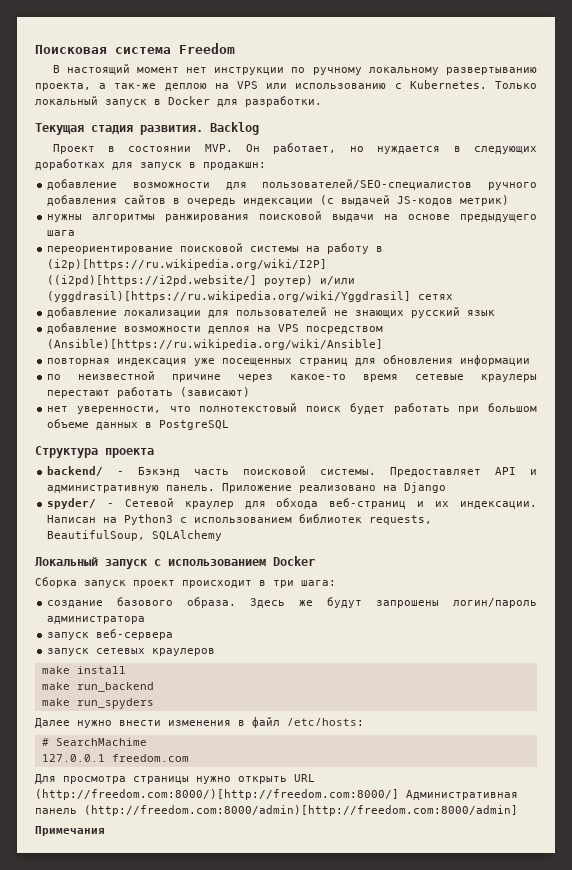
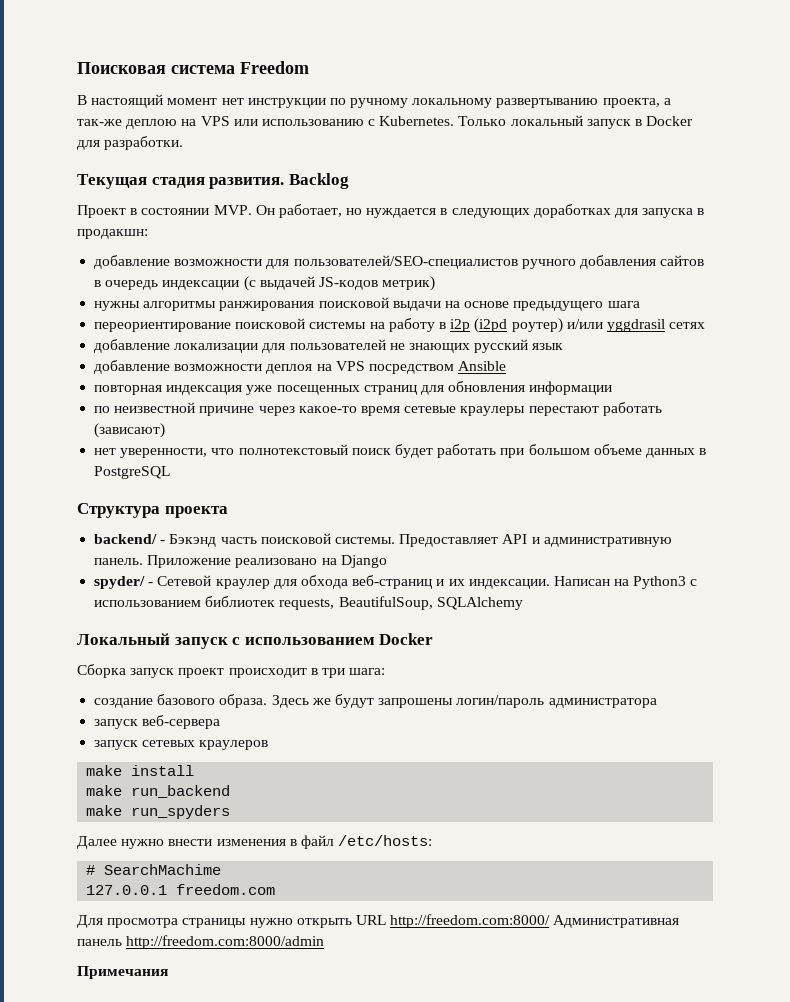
- Проект в состоянии MVP. Он работает, но нуждается в следующих доработках для запуск в продакшн:
+ Проект в состоянии MVP. Он работает, но нуждается в следующих доработках для запуска в продакшн:
- переориентирование поисковой системы на работу в (i2p)[https://ru.wikipedia.org/wiki/I2P] ((i2pd)[https://i2pd.website/] роутер) и/или (yggdrasil)[https://ru.wikipedia.org/wiki/Yggdrasil] сетях
+ переориентирование поисковой системы на работу в i2p (i2pd роутер) и/или yggdrasil сетях
- добавление возможности деплоя на VPS посредством (Ansible)[https://ru.wikipedia.org/wiki/Ansible]
+ добавление возможности деплоя на VPS посредством Ansible
- Для просмотра страницы нужно открыть URL (http://freedom.com:8000/)[http://freedom.com:8000/] Административная панель (http://freedom.com:8000/admin)[http://freedom.com:8000/admin]
+ Для просмотра страницы нужно открыть URL http://freedom.com:8000/ Административная панель http://freedom.com:8000/admin

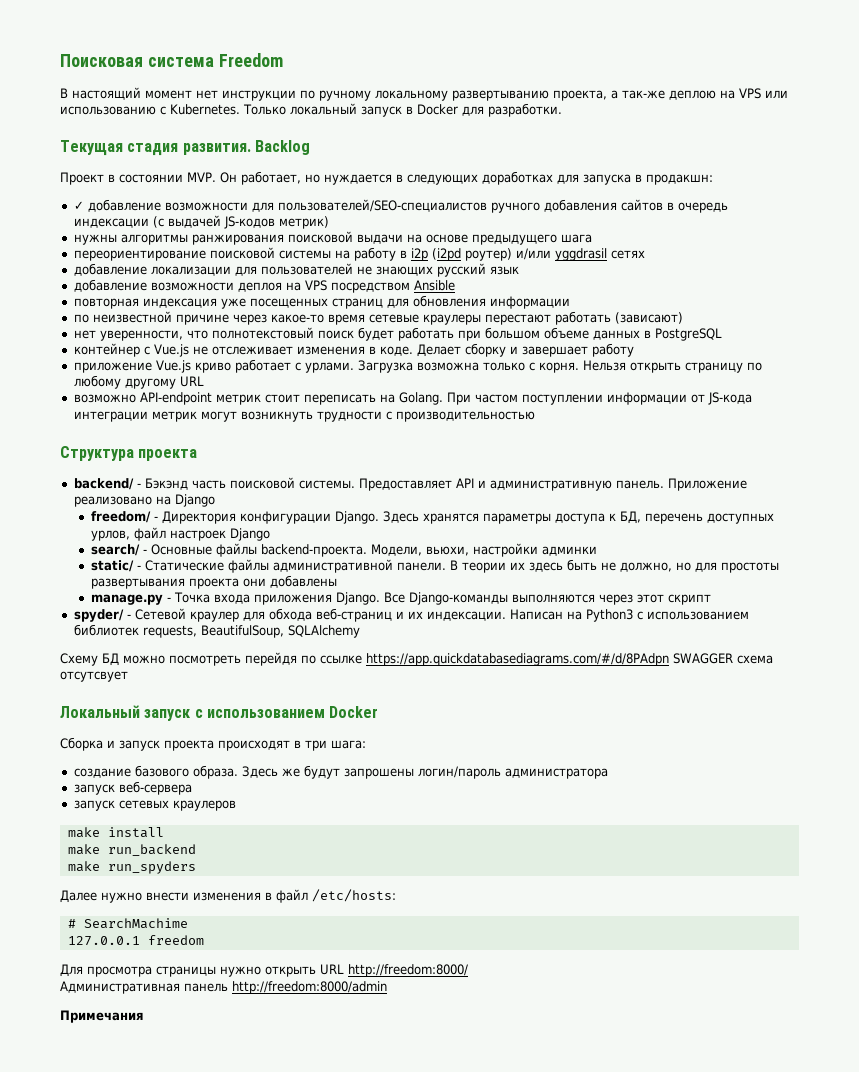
- добавление возможности для пользователей/SEO-специалистов ручного добавления сайтов в очередь индексации (с выдачей JS-кодов метрик)
+ ✓ добавление возможности для пользователей/SEO-специалистов ручного добавления сайтов в очередь индексации (с выдачей JS-кодов метрик)
+ контейнер с Vue.js не отслеживает изменения в коде. Делает сборку и завершает работу
+ приложение Vue.js криво работает с урлами. Загрузка возможна только с корня. Нельзя открыть страницу по любому другому URL
+ возможно API-endpoint метрик стоит переписать на Golang. При частом поступлении информации от JS-кода интеграции метрик могут возникнуть трудности с производительностью
+ freedom/ - Директория конфигурации Django. Здесь хранятся параметры доступа к БД, перечень доступных урлов, файл настроек Django
+ search/ - Основные файлы backend-проекта. Модели, вьюхи, настройки админки
+ static/ - Статические файлы административной панели. В теории их здесь быть не должно, но для простоты развертывания проекта они добавлены
+ manage.py - Точка входа приложения Django. Все Django-команды выполняются через этот скрипт
+ Схему БД можно посмотреть перейдя по ссылке https://app.quickdatabasediagrams.com/#/d/8PAdpn SWAGGER схема отсутсвует
- Сборка запуск проект происходит в три шага:
+ Сборка и запуск проекта происходят в три шага:
- 127.0.0.1 freedom.com
+ 127.0.0.1 freedom
- Для просмотра страницы нужно открыть URL http://freedom.com:8000/ Административная панель http://freedom.com:8000/admin
+ Для просмотра страницы нужно открыть URL http://freedom:8000/
+ Административная панель http://freedom:8000/admin

